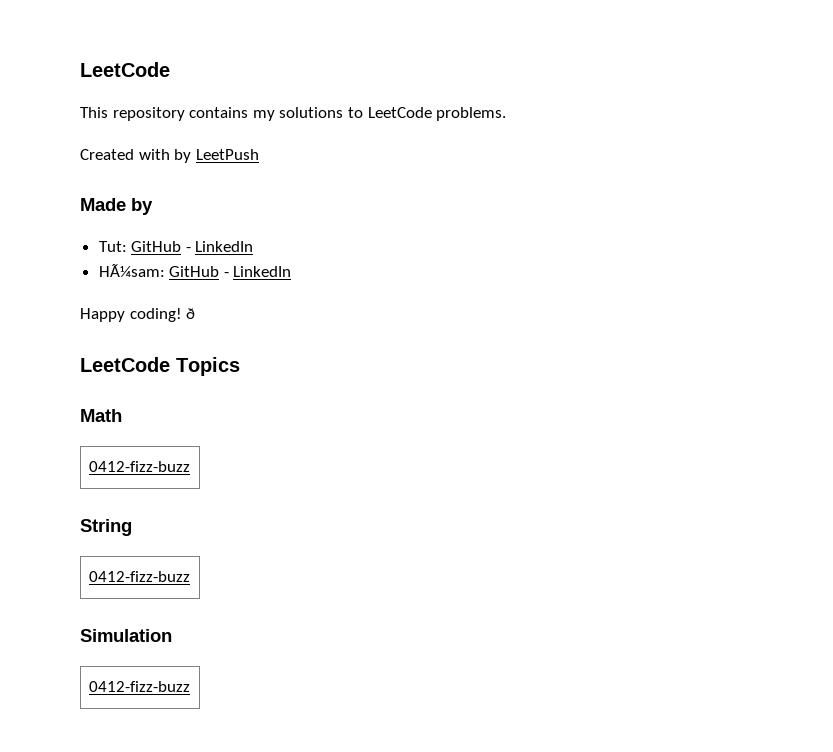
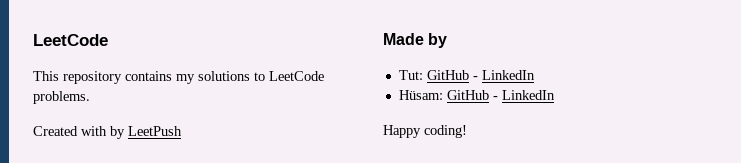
- HÃ¼sam: GitHub - LinkedIn
+ Hüsam: GitHub - LinkedIn
- Happy coding! ð
- LeetCode Topics
- Math
- 0412-fizz-buzz
- String
- 0412-fizz-buzz
- Simulation
- 0412-fizz-buzz
+ Happy coding!

